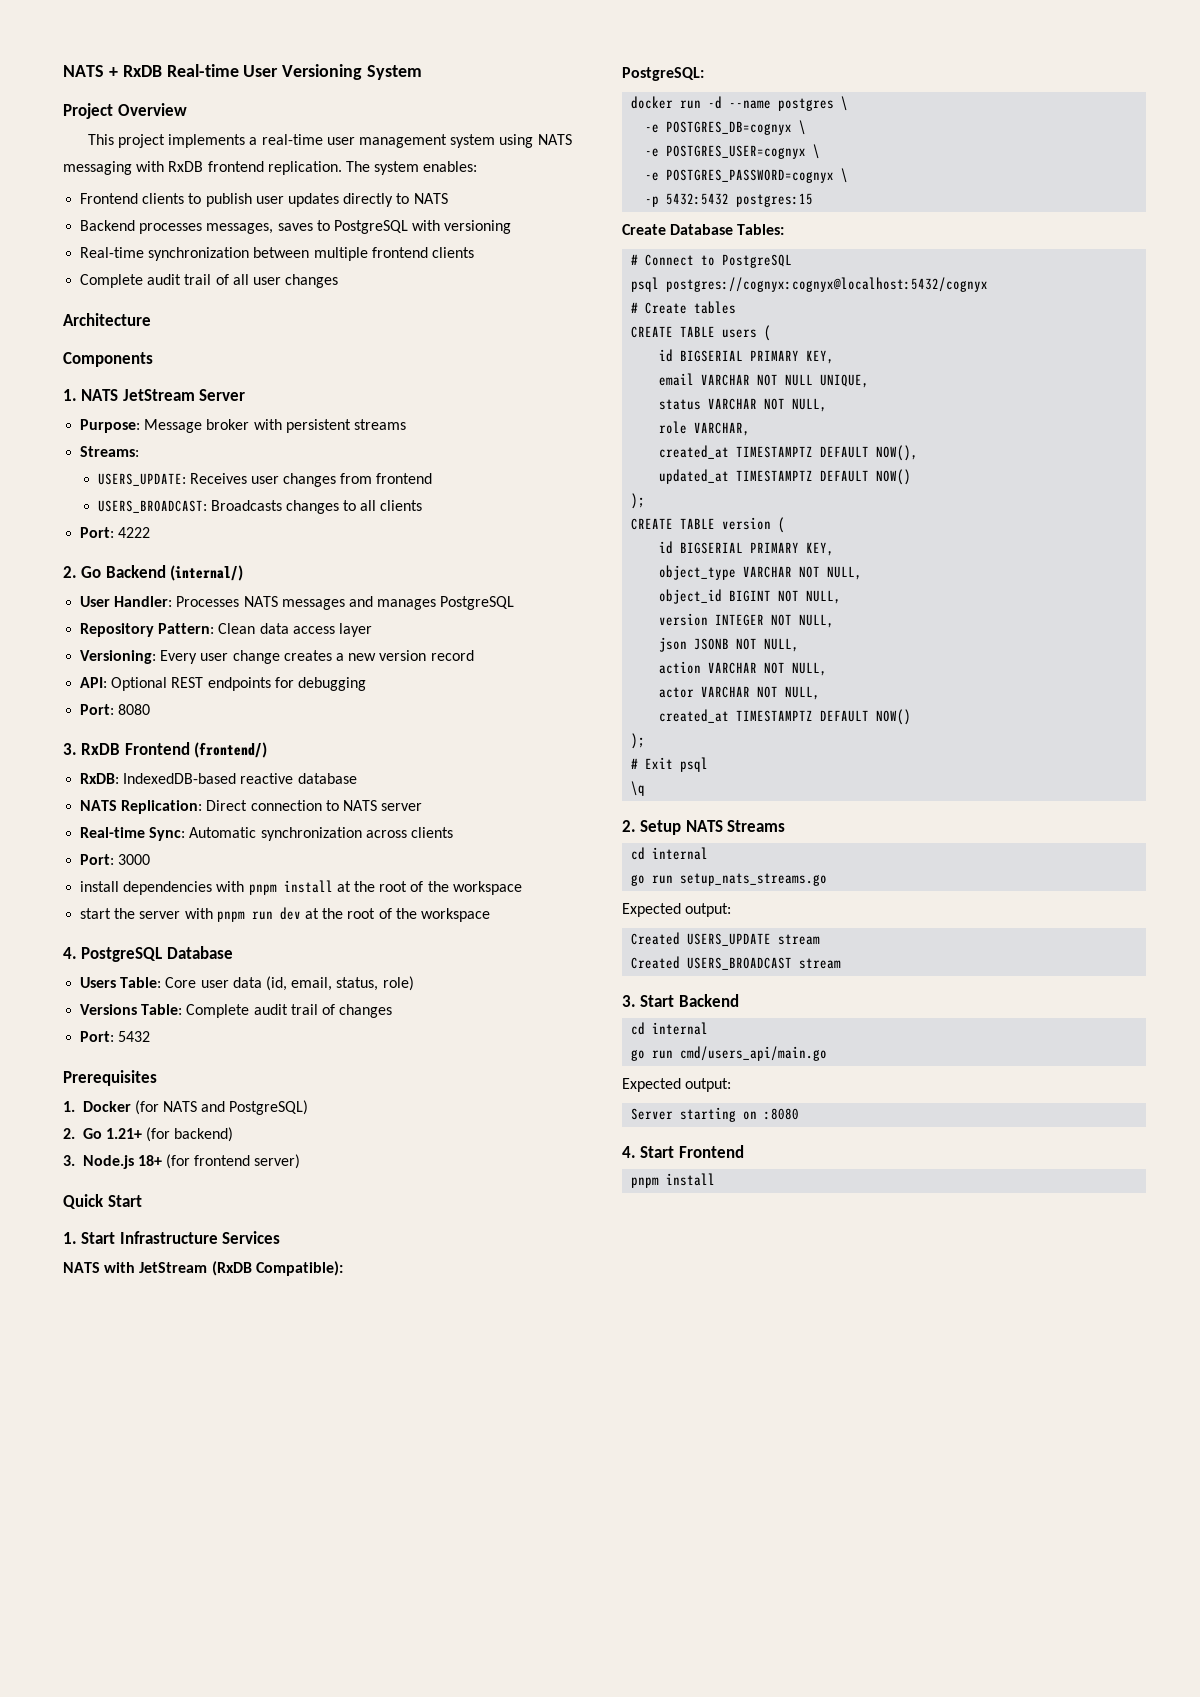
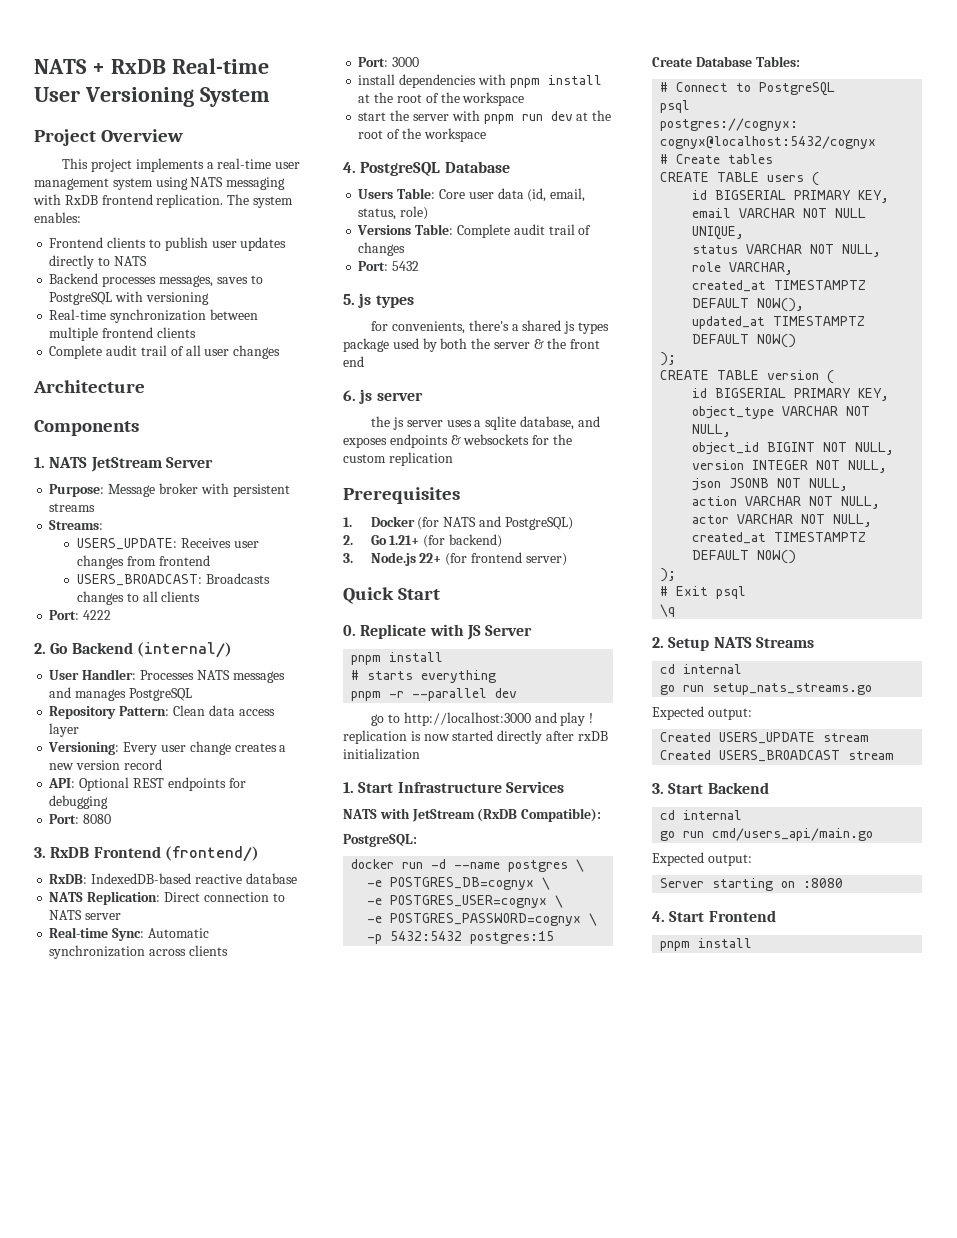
+ 5. js types
+ for convenients, there's a shared js types package used by both the server & the front end
+ 6. js server
+ the js server uses a sqlite database, and exposes endpoints & websockets for the custom replication
- 3. Node.js 18+ (for frontend server)
+ 3. Node.js 22+ (for frontend server)
+ 0. Replicate with JS Server
+ pnpm install
+ # starts everything
+ pnpm -r --parallel dev
+ go to http://localhost:3000 and play ! replication is now started directly after rxDB initialization

